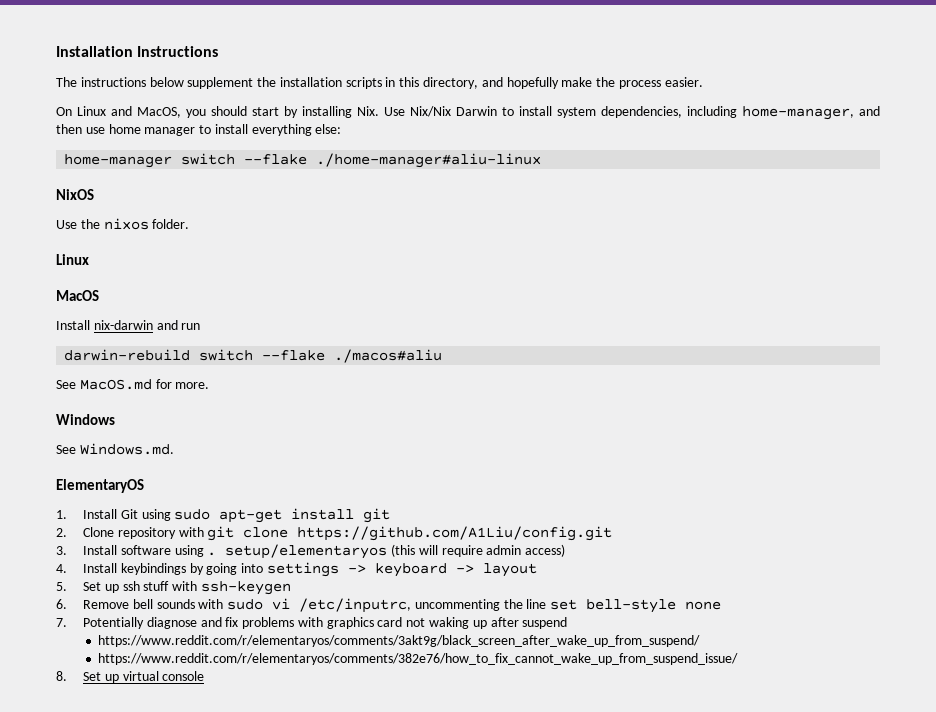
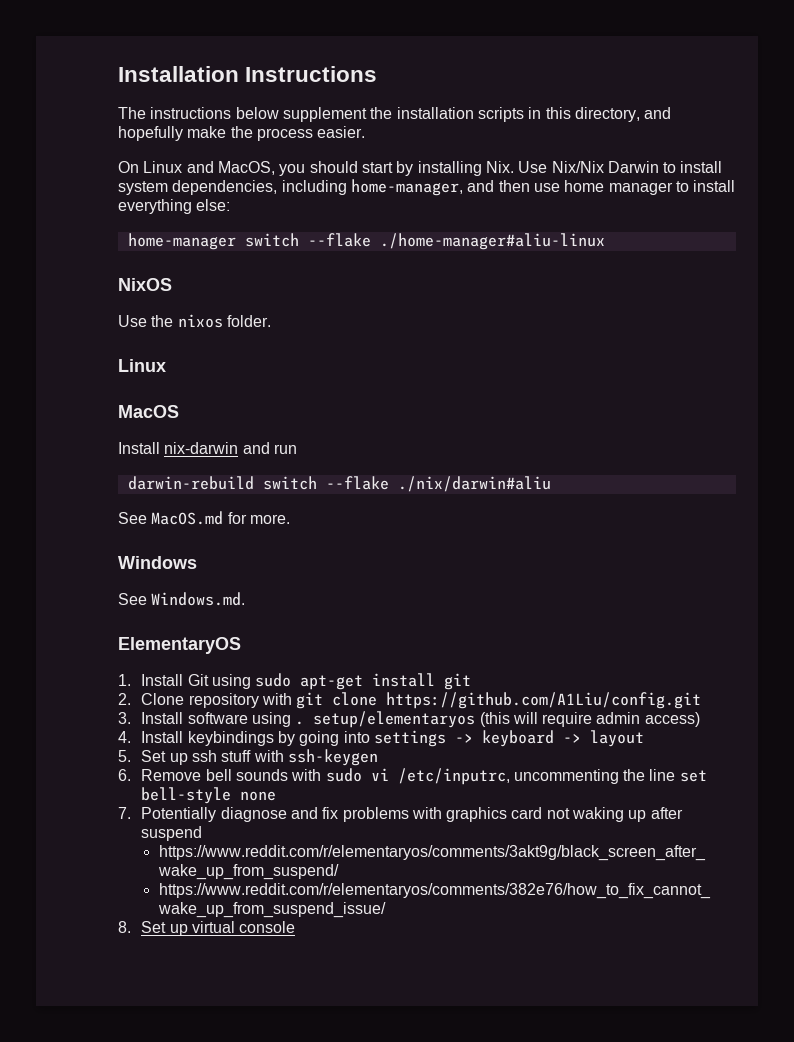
- darwin-rebuild switch --flake ./macos#aliu
+ darwin-rebuild switch --flake ./nix/darwin#aliu

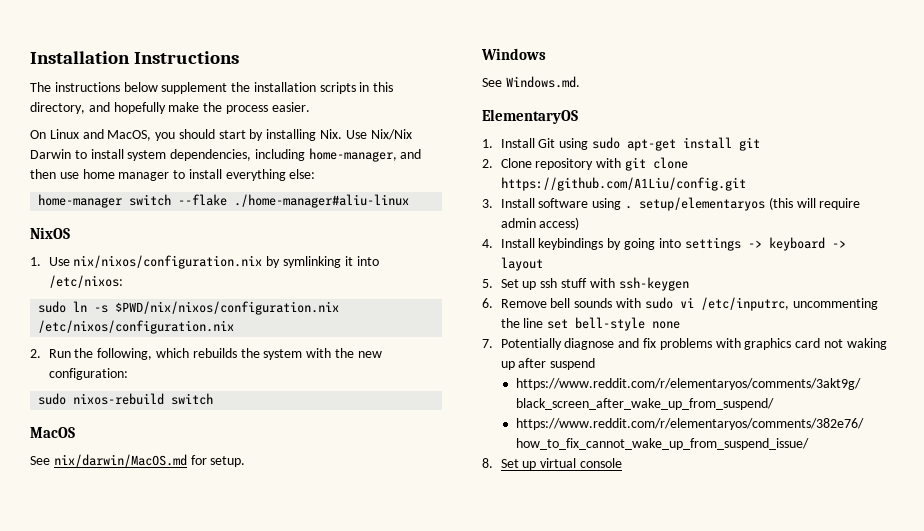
- Use the nixos folder.
- Linux
+ 1. Use nix/nixos/configuration.nix by symlinking it into /etc/nixos:
+ sudo ln -s $PWD/nix/nixos/configuration.nix /etc/nixos/configuration.nix
+ 2. Run the following, which rebuilds the system with the new configuration:
+ sudo nixos-rebuild switch
  MacOS
- Install nix-darwin and run
- darwin-rebuild switch --flake ./nix/darwin#aliu
- See MacOS.md for more.
+ See nix/darwin/MacOS.md for setup.

